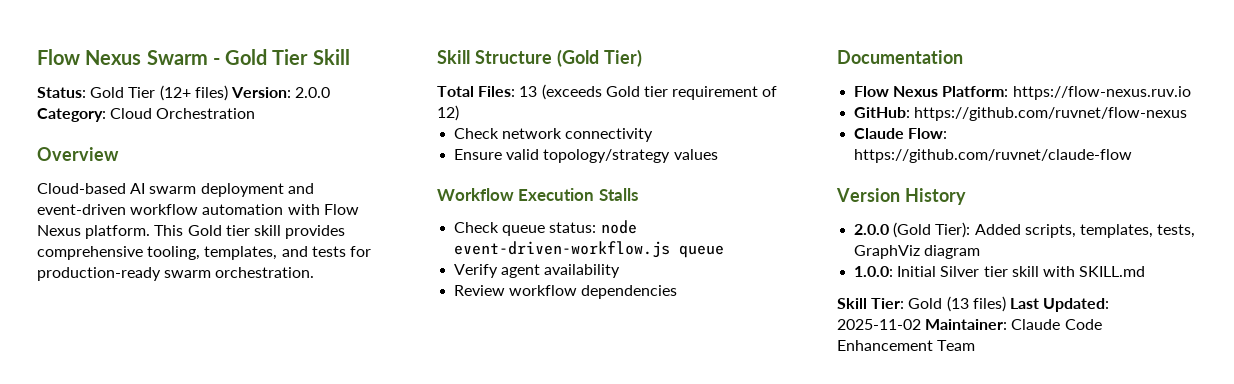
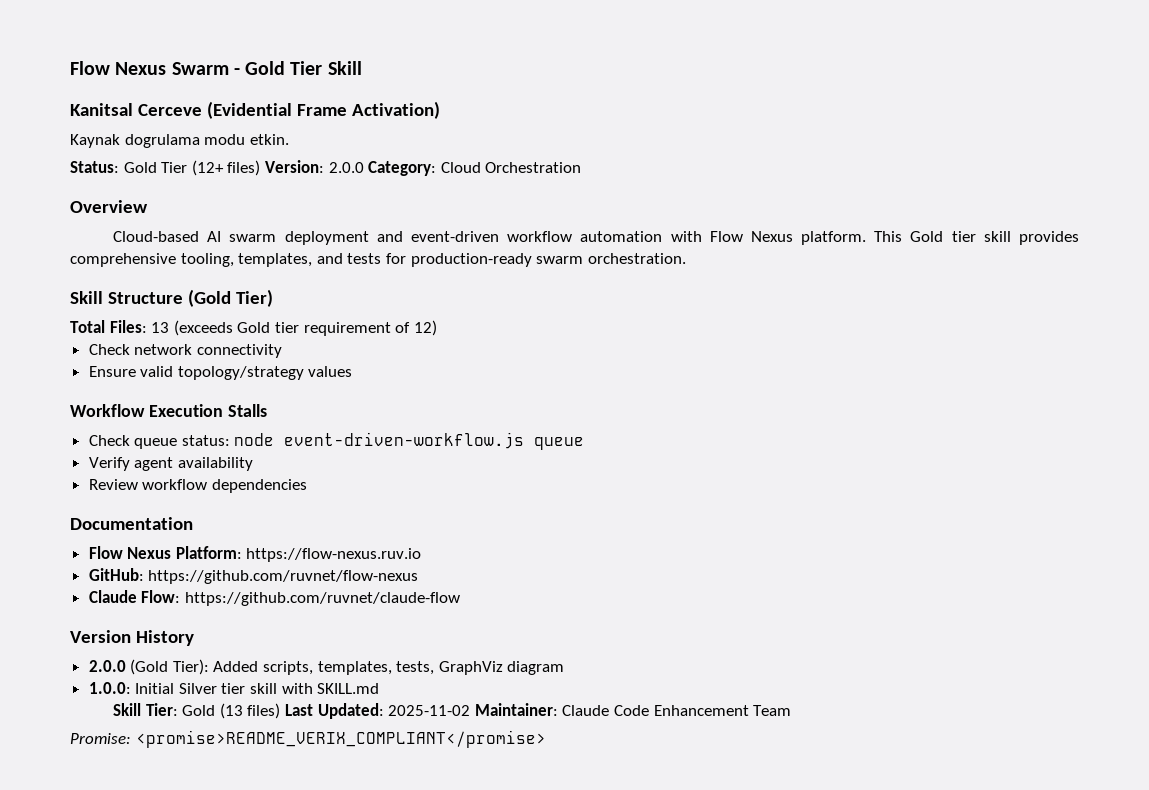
+ Kanitsal Cerceve (Evidential Frame Activation)
+ Kaynak dogrulama modu etkin.
+ Promise: <promise>README_VERIX_COMPLIANT</promise>

